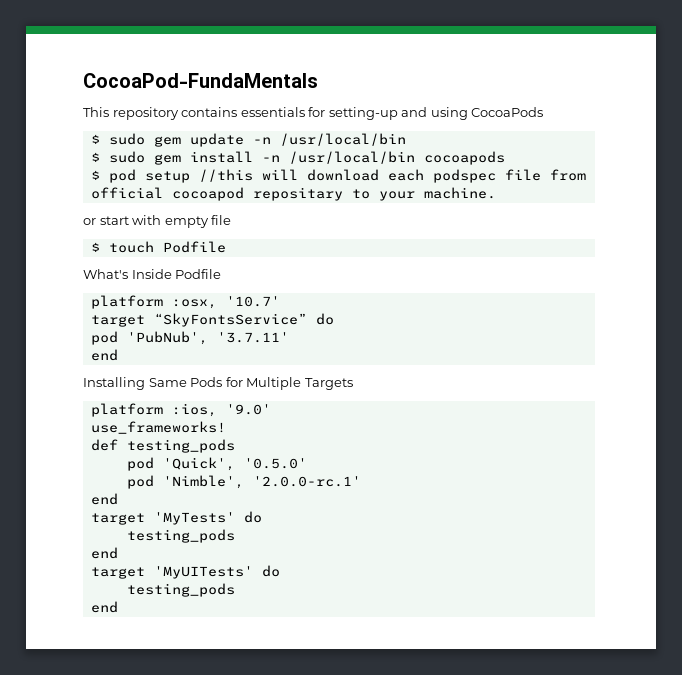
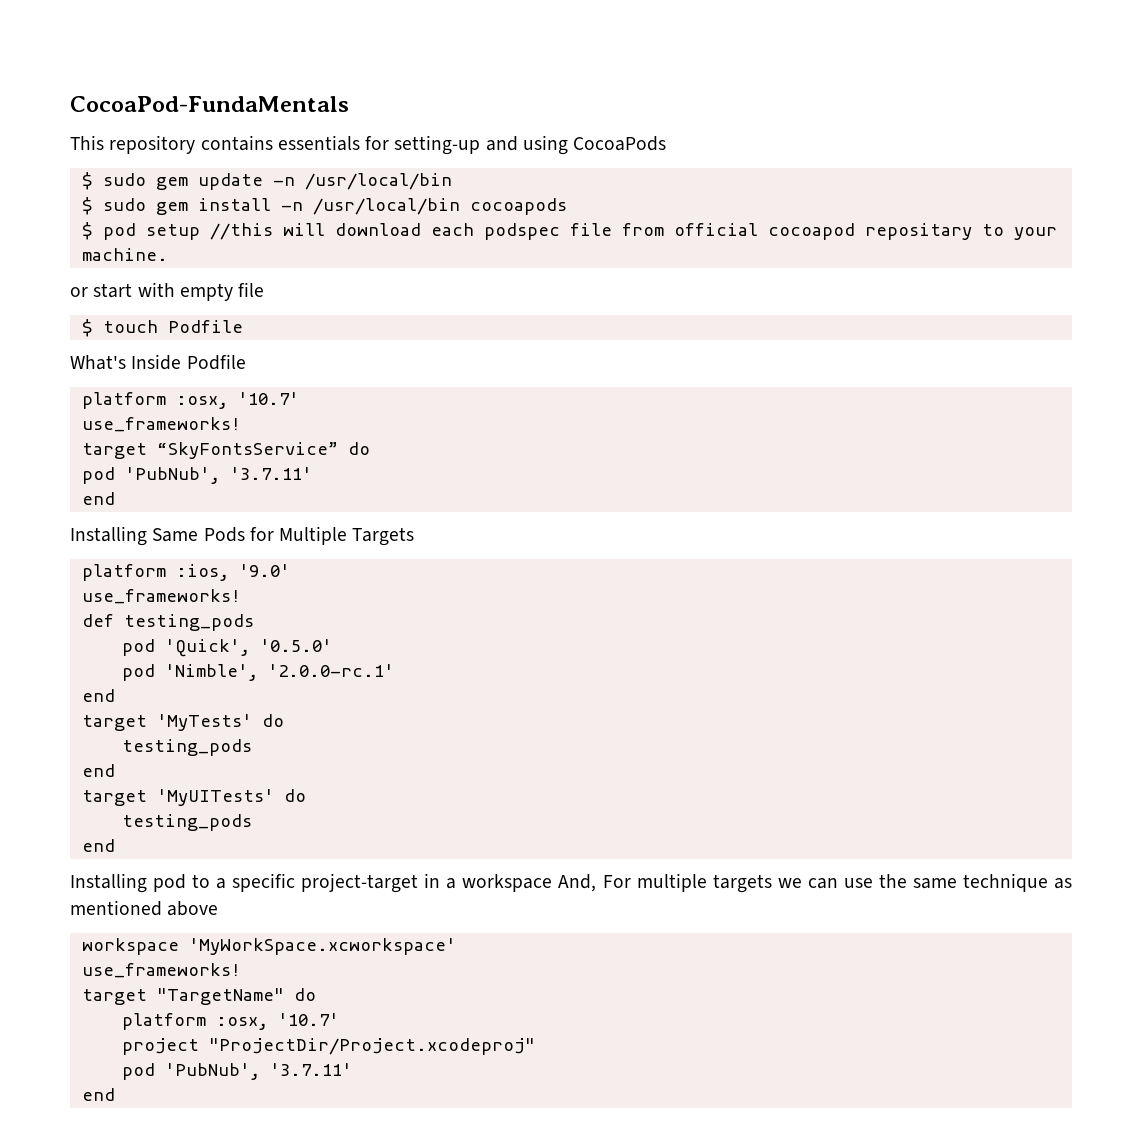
  What's Inside Podfile
  platform :osx, '10.7'
+ use_frameworks!
+ Installing pod to a specific project-target in a workspace And, For multiple targets we can use the same technique as mentioned above
+ workspace 'MyWorkSpace.xcworkspace'
+ use_frameworks!
+ target "TargetName" do
+ platform :osx, '10.7'
+ project "ProjectDir/Project.xcodeproj"
+ pod 'PubNub', '3.7.11'
+ end

